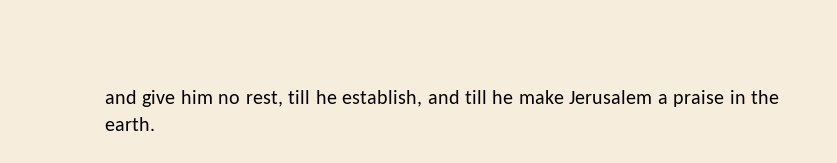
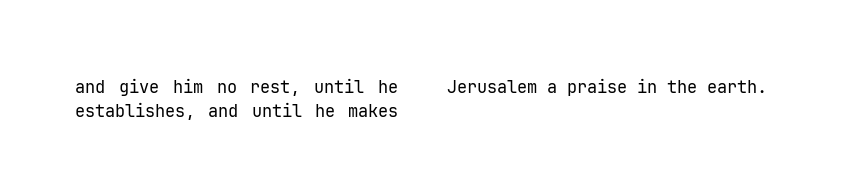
- and give him no rest, till he establish, and till he make Jerusalem a praise in the earth.
+ and give him no rest, until he establishes, and until he makes Jerusalem a praise in the earth.

